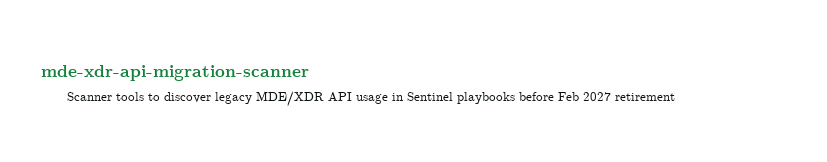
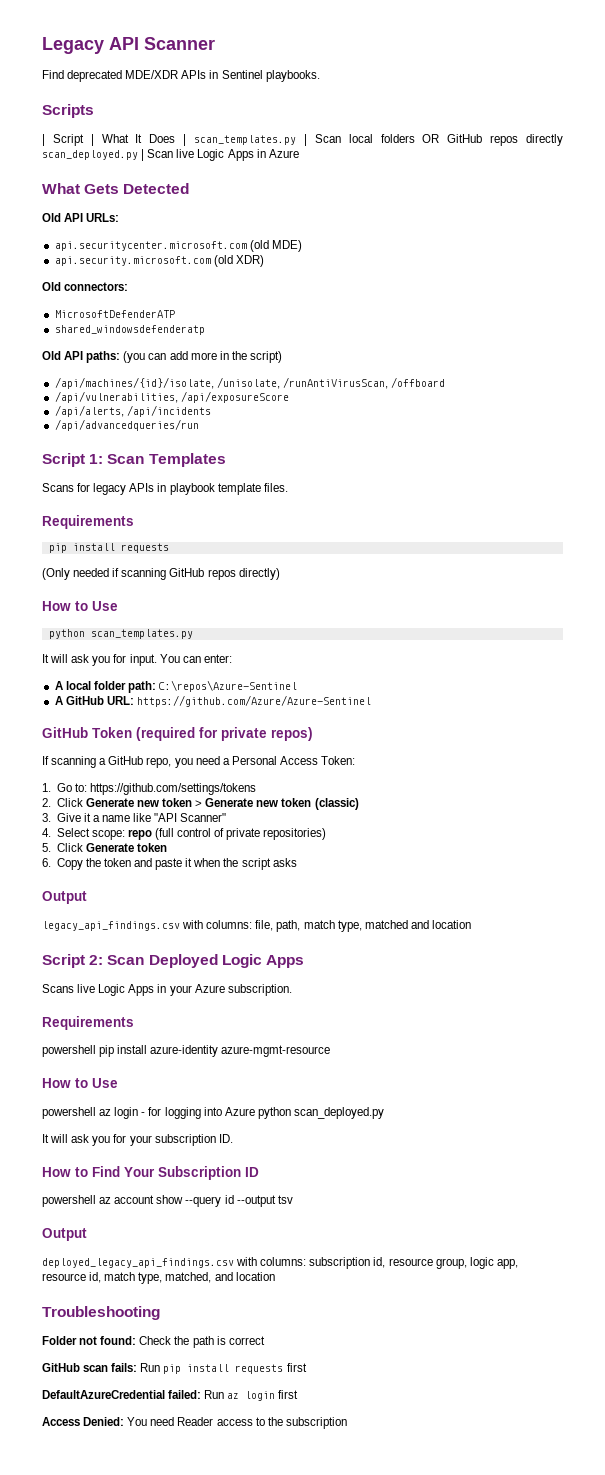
- mde-xdr-api-migration-scanner
- Scanner tools to discover legacy MDE/XDR API usage in Sentinel playbooks before Feb 2027 retirement
+ Legacy API Scanner
+ Find deprecated MDE/XDR APIs in Sentinel playbooks.
+ Scripts
+ | Script | What It Does | scan_templates.py | Scan local folders OR GitHub repos directly scan_deployed.py | Scan live Logic Apps in Azure
+ What Gets Detected
+ Old API URLs:
+ api.securitycenter.microsoft.com (old MDE)
+ api.security.microsoft.com (old XDR)
+ Old connectors:
+ MicrosoftDefenderATP
+ shared_windowsdefenderatp
+ Old API paths: (you can add more in the script)
+ /api/machines/{id}/isolate, /unisolate, /runAntiVirusScan, /offboard
+ /api/vulnerabilities, /api/exposureScore
+ /api/alerts, /api/incidents
+ /api/advancedqueries/run
+ Script 1: Scan Templates
+ Scans for legacy APIs in playbook template files.
+ Requirements
+ pip install requests
+ (Only needed if scanning GitHub repos directly)
+ How to Use
+ python scan_templates.py
+ It will ask you for input. You can enter:
+ A local folder path: C:\repos\Azure-Sentinel
+ A GitHub URL: https://github.com/Azure/Azure-Sentinel
+ GitHub Token (required for private repos)
+ If scanning a GitHub repo, you need a Personal Access Token:
+ 1. Go to: https://github.com/settings/tokens
+ 2. Click Generate new token > Generate new token (classic)
+ 3. Give it a name like "API Scanner"
+ 4. Select scope: repo (full control of private repositories)
+ 5. Click Generate token
+ 6. Copy the token and paste it when the script asks
+ Output
+ legacy_api_findings.csv with columns: file, path, match type, matched and location
+ Script 2: Scan Deployed Logic Apps
+ Scans live Logic Apps in your Azure subscription.
+ Requirements
+ powershell pip install azure-identity azure-mgmt-resource
+ How to Use
+ powershell az login - for logging into Azure python scan_deployed.py
+ It will ask you for your subscription ID.
+ How to Find Your Subscription ID
+ powershell az account show --query id --output tsv
+ Output
+ deployed_legacy_api_findings.csv with columns: subscription id, resource group, logic app, resource id, match type, matched, and location
+ Troubleshooting
+ Folder not found: Check the path is correct
+ GitHub scan fails: Run pip install requests first
+ DefaultAzureCredential failed: Run az login first
+ Access Denied: You need Reader access to the subscription

